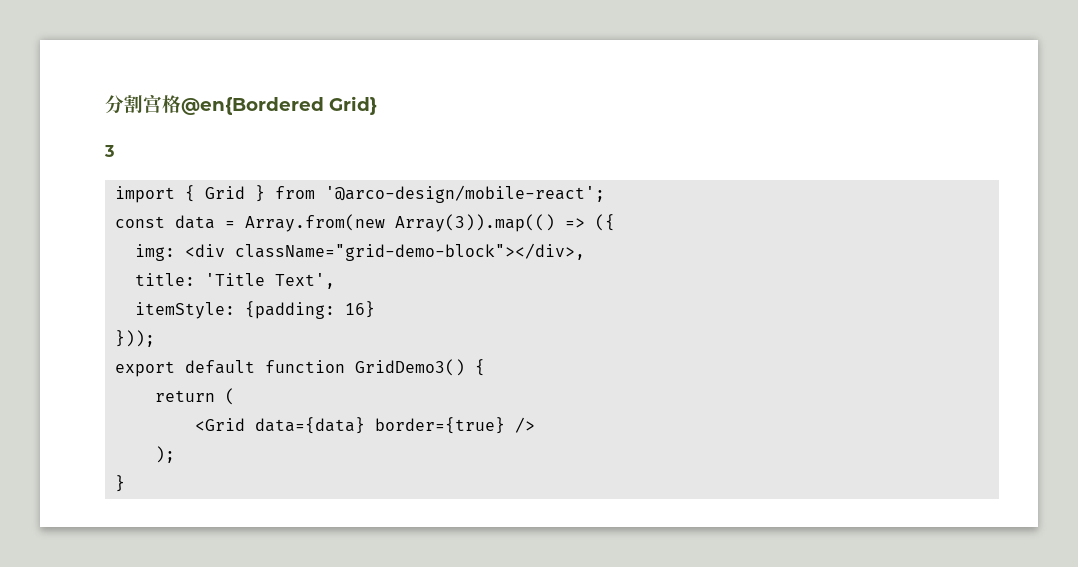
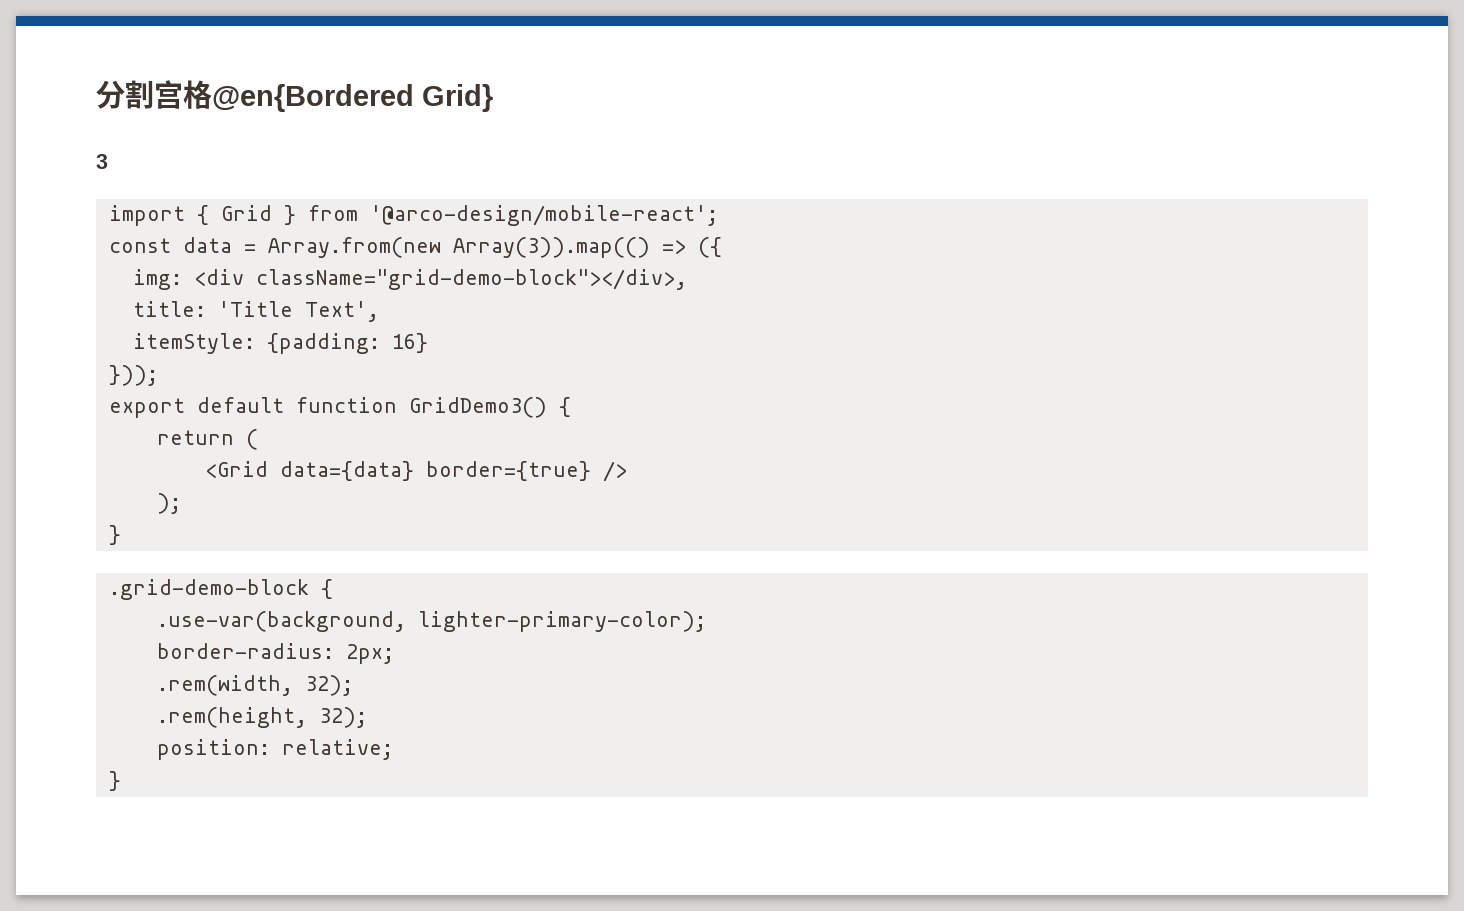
+ .grid-demo-block {
+ .use-var(background, lighter-primary-color);
+ border-radius: 2px;
+ .rem(width, 32);
+ .rem(height, 32);
+ position: relative;
+ }

